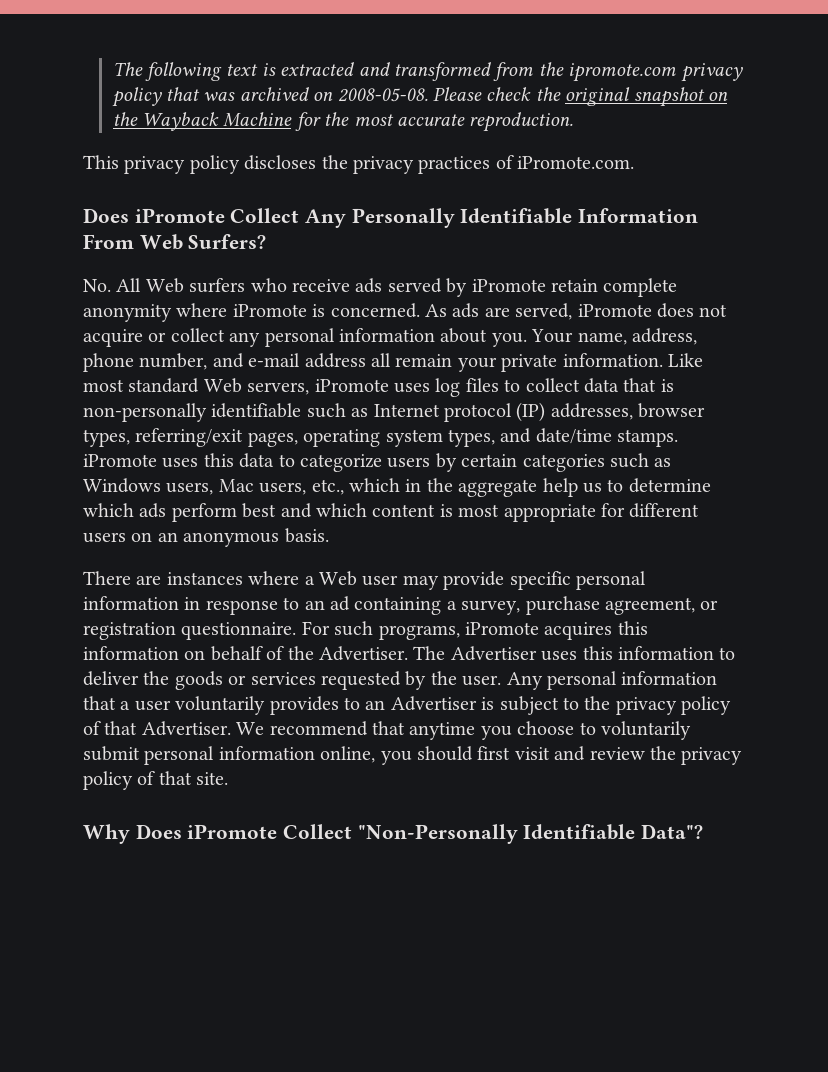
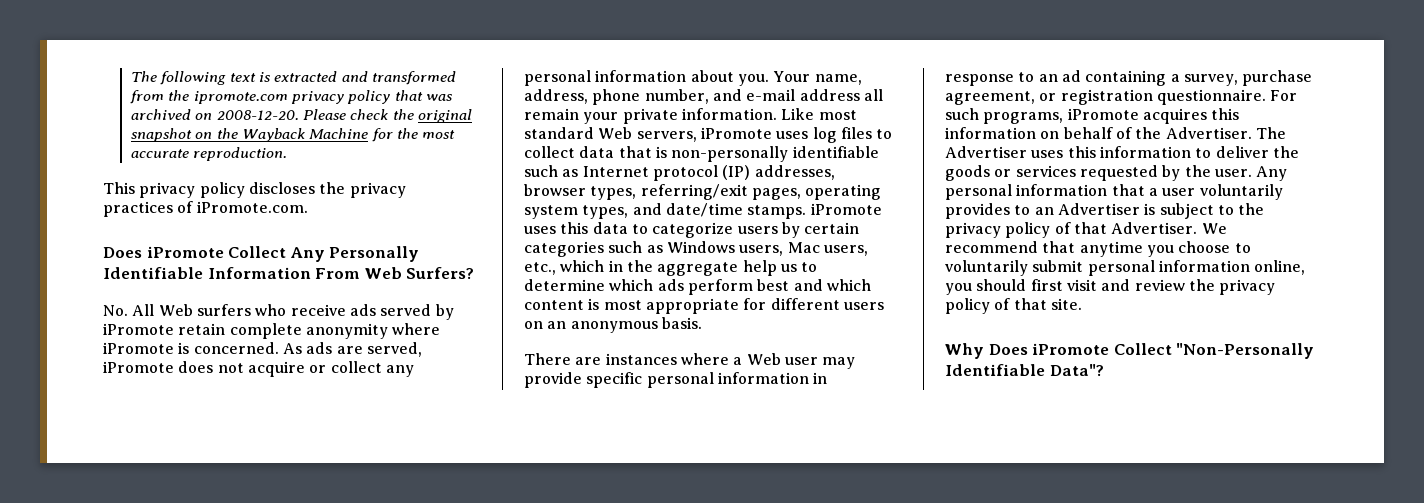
- The following text is extracted and transformed from the ipromote.com privacy policy that was archived on 2008-05-08.
+ The following text is extracted and transformed from the ipromote.com privacy policy that was archived on 2008-12-20.

